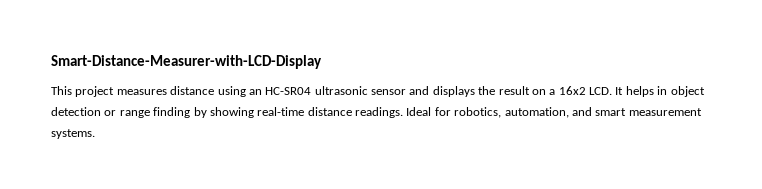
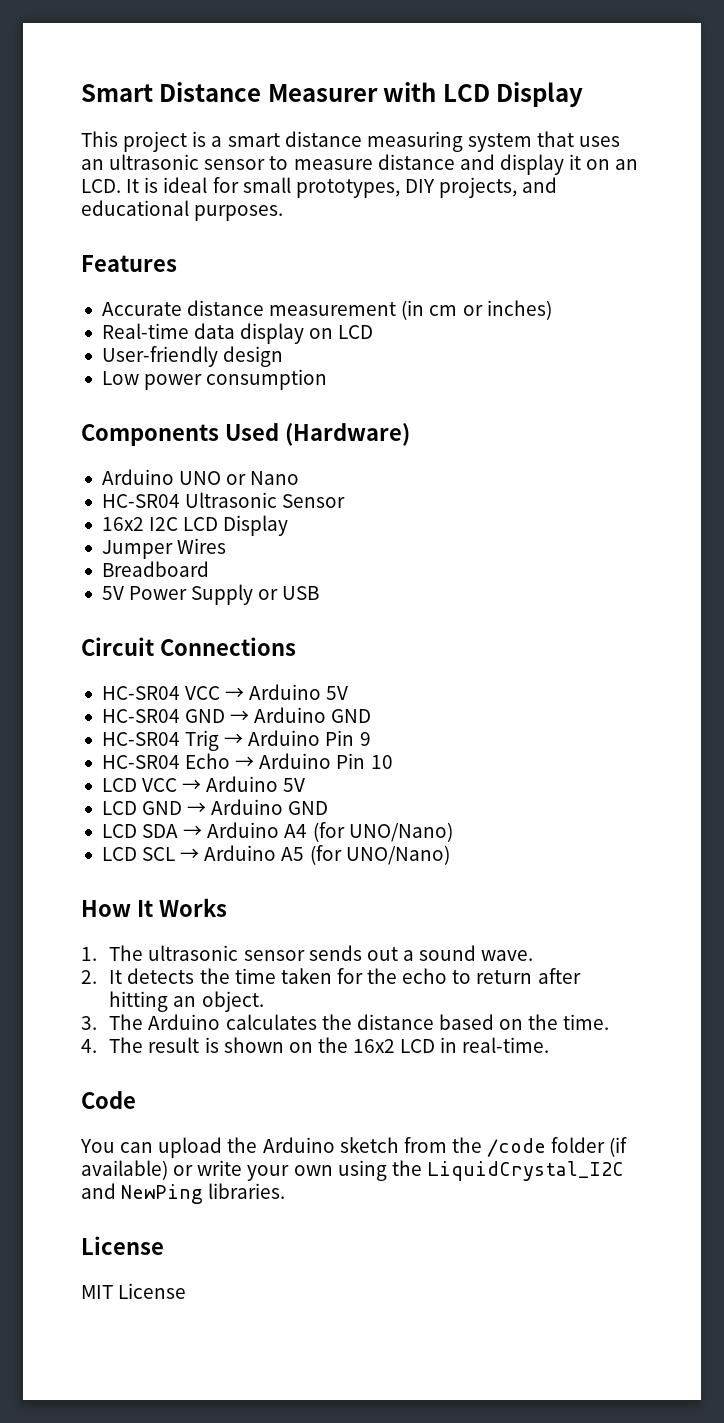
- Smart-Distance-Measurer-with-LCD-Display
- This project measures distance using an HC-SR04 ultrasonic sensor and displays the result on a 16x2 LCD. It helps in object detection or range finding by showing real-time distance readings. Ideal for robotics, automation, and smart measurement systems.
+ Smart Distance Measurer with LCD Display
+ This project is a smart distance measuring system that uses an ultrasonic sensor to measure distance and display it on an LCD. It is ideal for small prototypes, DIY projects, and educational purposes.
+ Features
+ Accurate distance measurement (in cm or inches)
+ Real-time data display on LCD
+ User-friendly design
+ Low power consumption
+ Components Used (Hardware)
+ Arduino UNO or Nano
+ HC-SR04 Ultrasonic Sensor
+ 16x2 I2C LCD Display
+ Jumper Wires
+ Breadboard
+ 5V Power Supply or USB
+ Circuit Connections
+ HC-SR04 VCC → Arduino 5V
+ HC-SR04 GND → Arduino GND
+ HC-SR04 Trig → Arduino Pin 9
+ HC-SR04 Echo → Arduino Pin 10
+ LCD VCC → Arduino 5V
+ LCD GND → Arduino GND
+ LCD SDA → Arduino A4 (for UNO/Nano)
+ LCD SCL → Arduino A5 (for UNO/Nano)
+ How It Works
+ 1. The ultrasonic sensor sends out a sound wave.
+ 2. It detects the time taken for the echo to return after hitting an object.
+ 3. The Arduino calculates the distance based on the time.
+ 4. The result is shown on the 16x2 LCD in real-time.
+ Code
+ You can upload the Arduino sketch from the /code folder (if available) or write your own using the LiquidCrystal_I2C and NewPing libraries.
+ License
+ MIT License

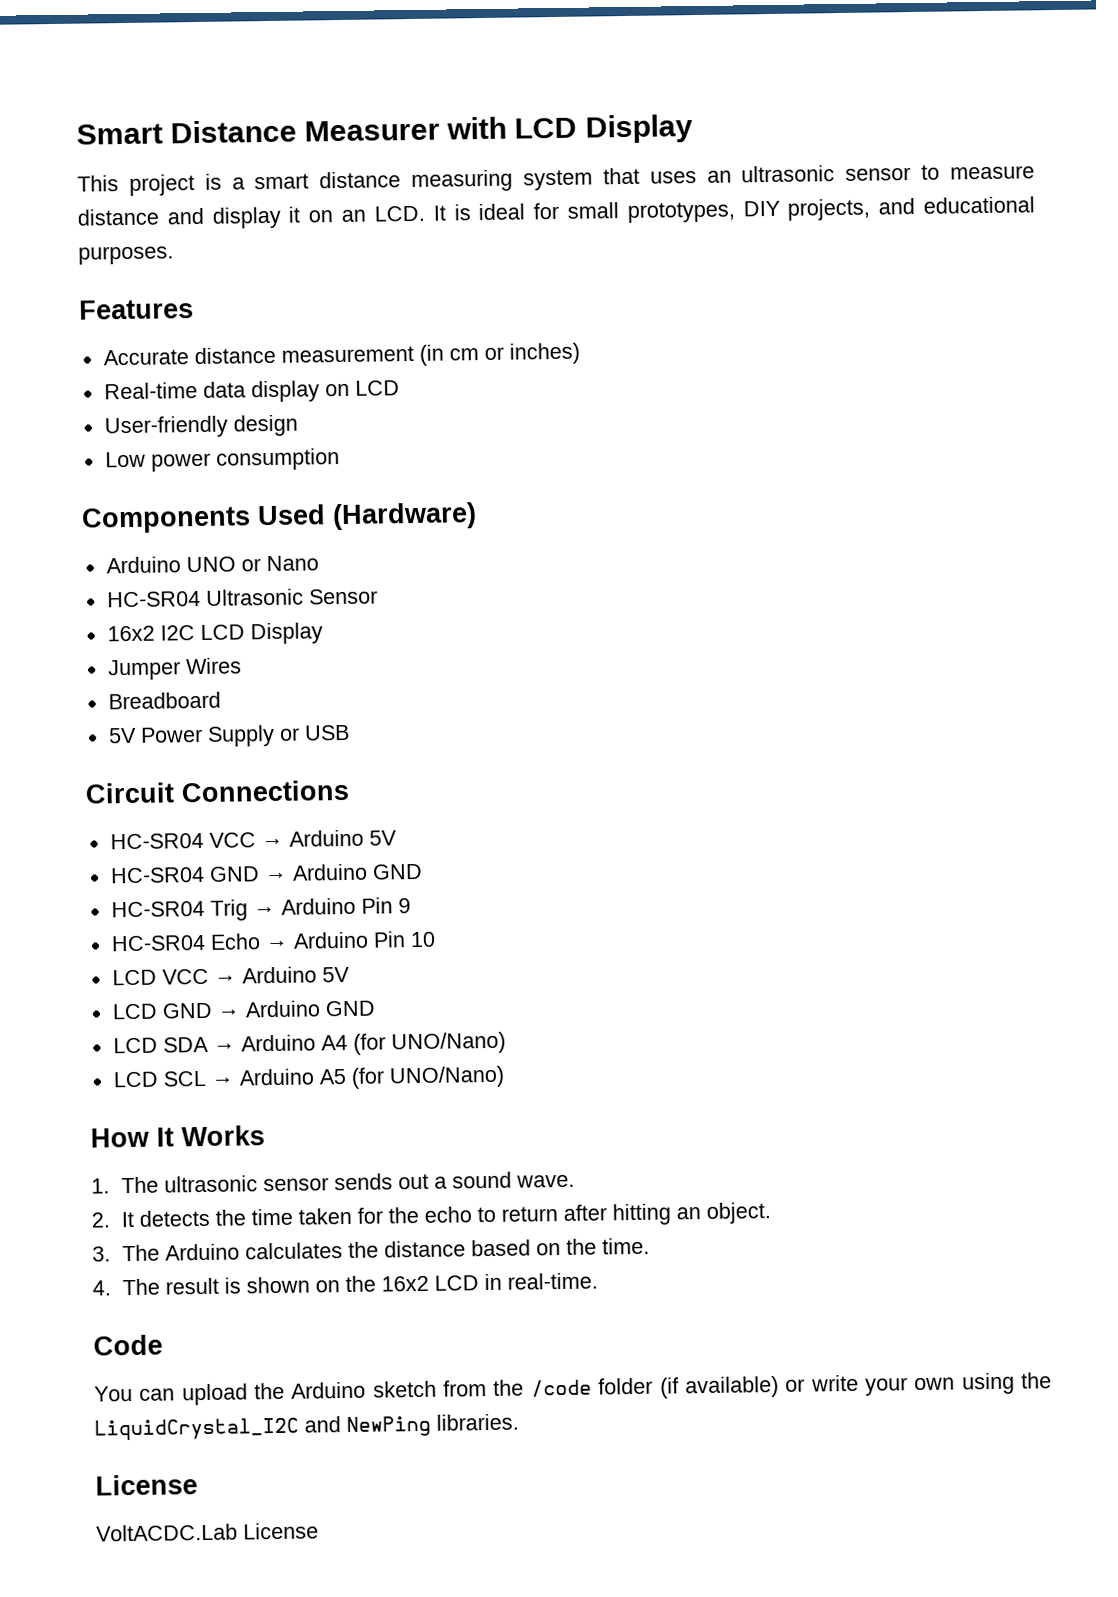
- MIT License
+ VoltACDC.Lab License

